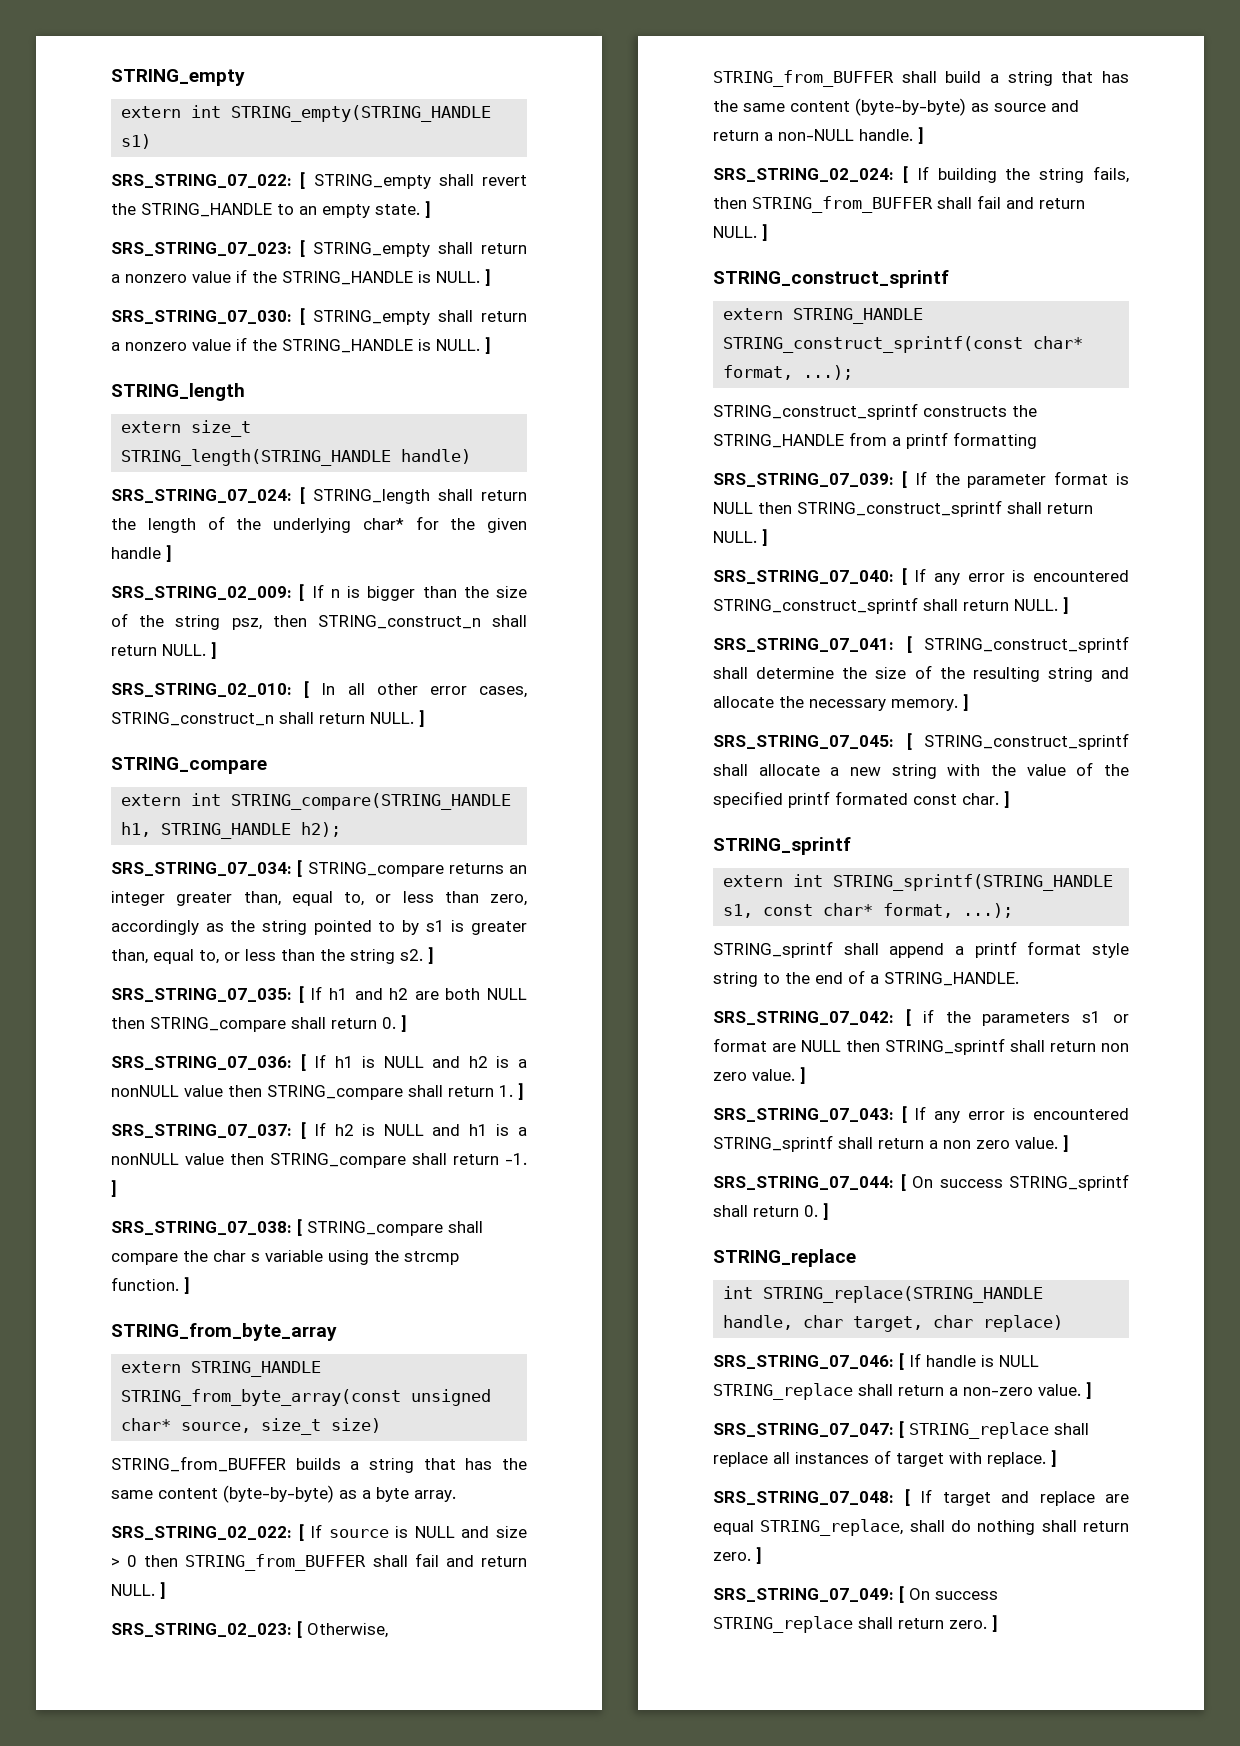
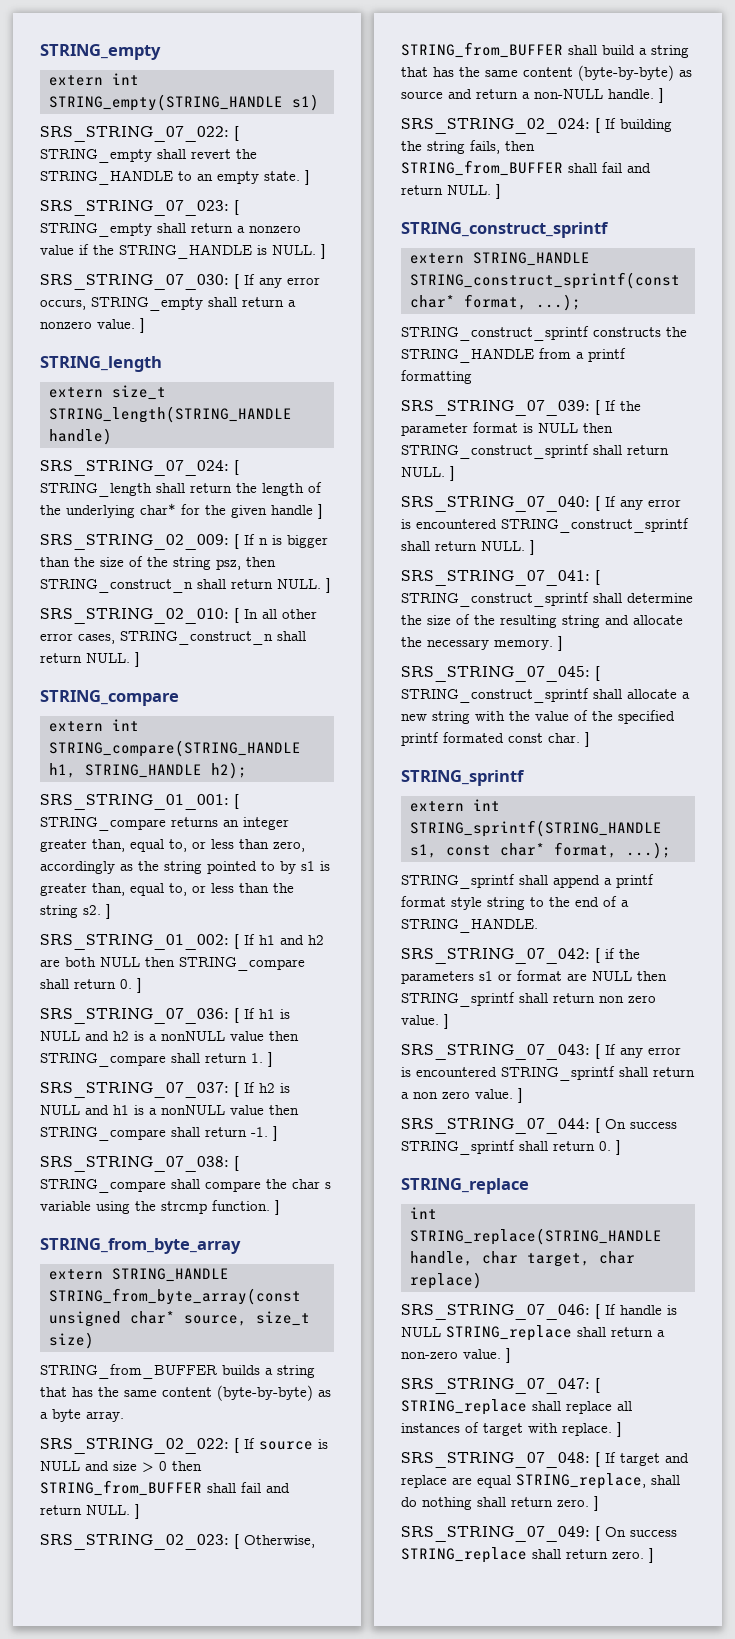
- SRS_STRING_07_030: [ STRING_empty shall return a nonzero value if the STRING_HANDLE is NULL. ]
+ SRS_STRING_07_030: [ If any error occurs, STRING_empty shall return a nonzero value. ]
- SRS_STRING_07_034: [ STRING_compare returns an integer greater than, equal to, or less than zero, accordingly as the string pointed to by s1 is greater than, equal to, or less than the string s2. ]
+ SRS_STRING_01_001: [ STRING_compare returns an integer greater than, equal to, or less than zero, accordingly as the string pointed to by s1 is greater than, equal to, or less than the string s2. ]
- SRS_STRING_07_035: [ If h1 and h2 are both NULL then STRING_compare shall return 0. ]
+ SRS_STRING_01_002: [ If h1 and h2 are both NULL then STRING_compare shall return 0. ]

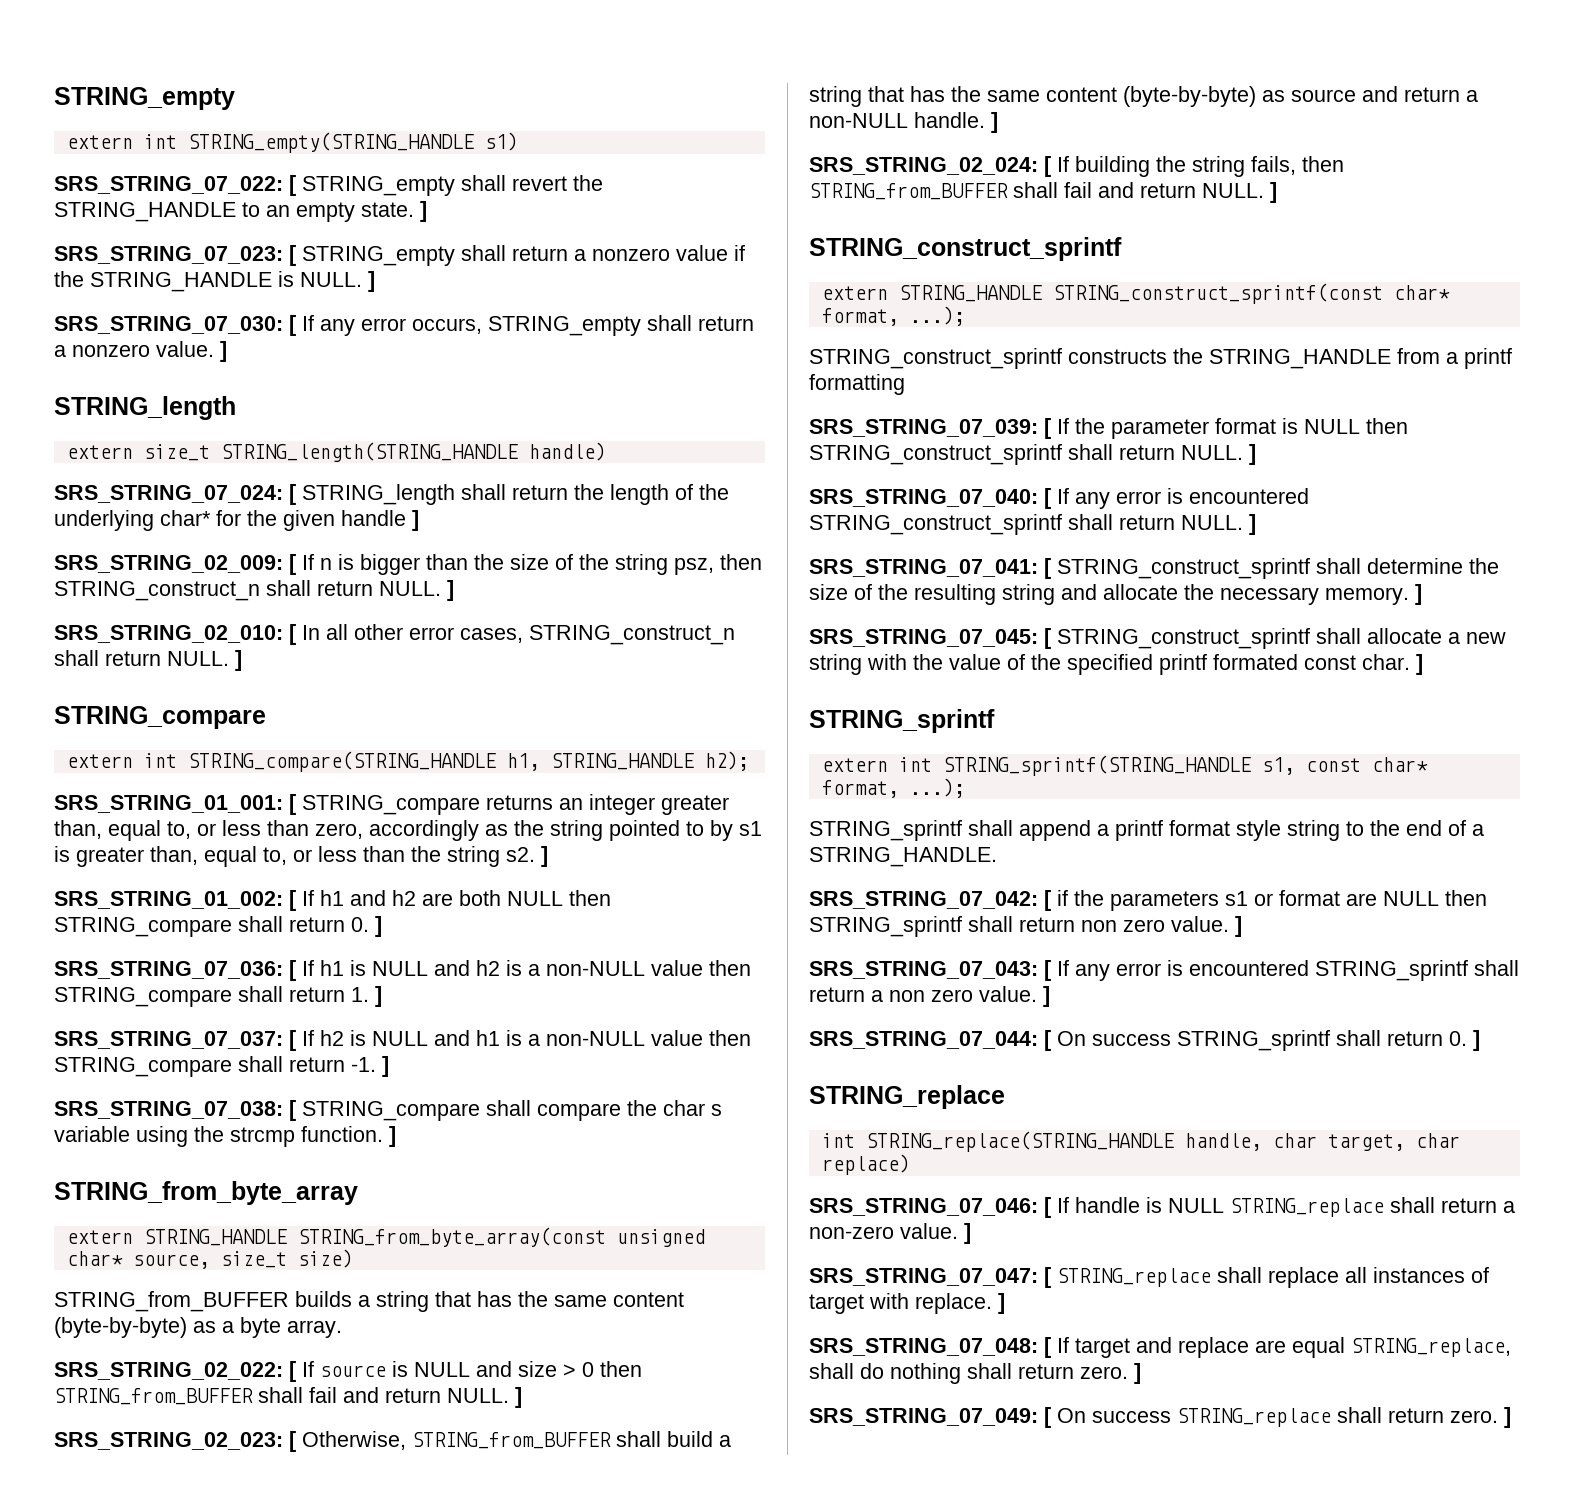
- SRS_STRING_07_036: [ If h1 is NULL and h2 is a nonNULL value then STRING_compare shall return 1. ]
+ SRS_STRING_07_036: [ If h1 is NULL and h2 is a non-NULL value then STRING_compare shall return 1. ]
- SRS_STRING_07_037: [ If h2 is NULL and h1 is a nonNULL value then STRING_compare shall return -1. ]
+ SRS_STRING_07_037: [ If h2 is NULL and h1 is a non-NULL value then STRING_compare shall return -1. ]

